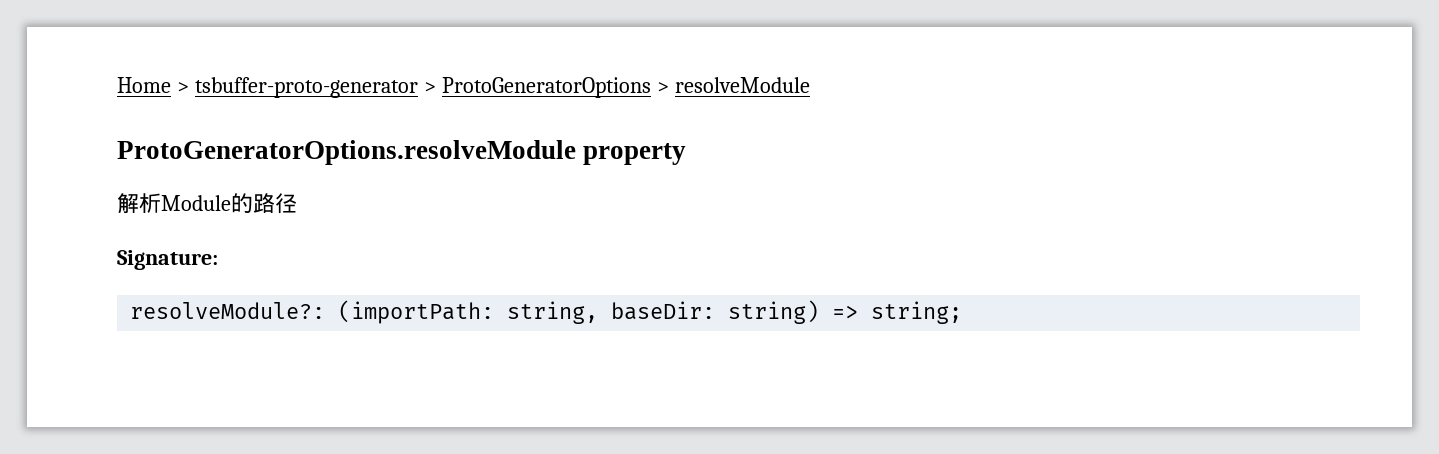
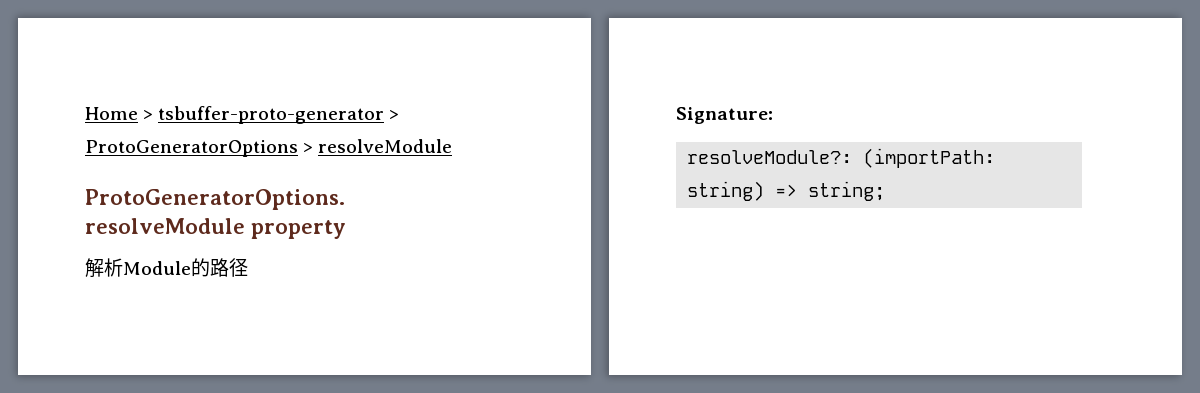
- resolveModule?: (importPath: string, baseDir: string) => string;
+ resolveModule?: (importPath: string) => string;

